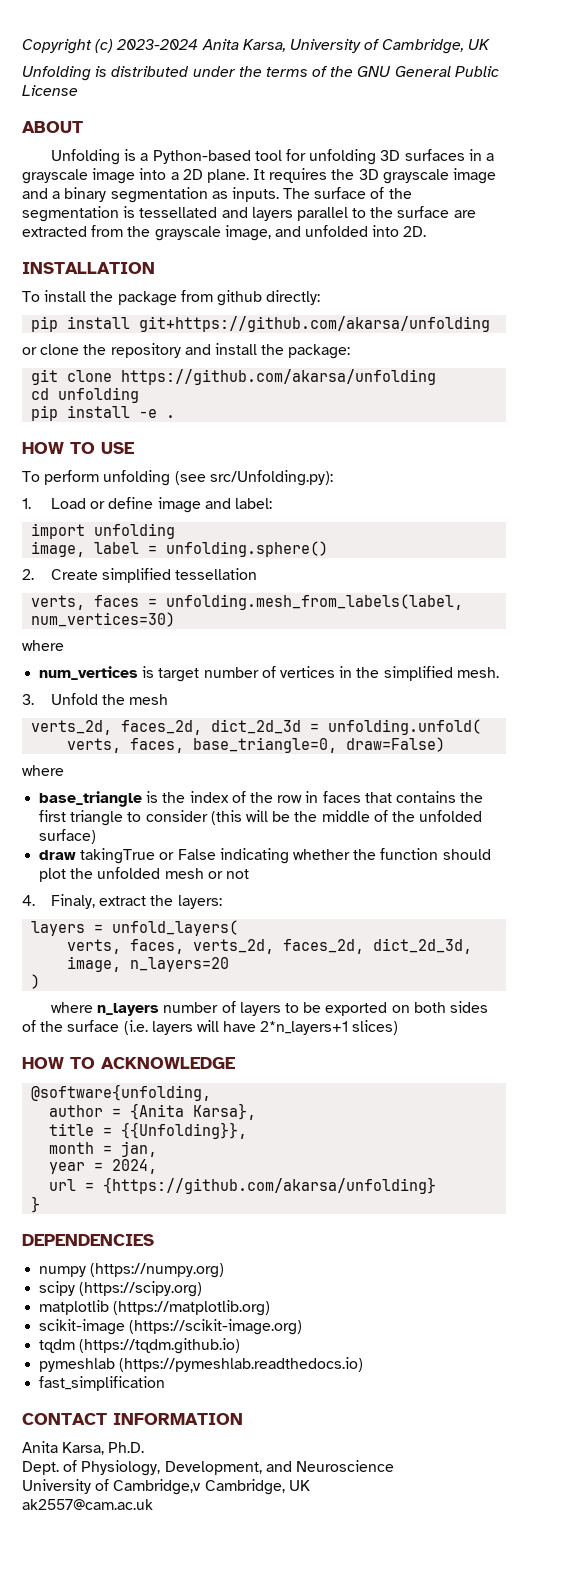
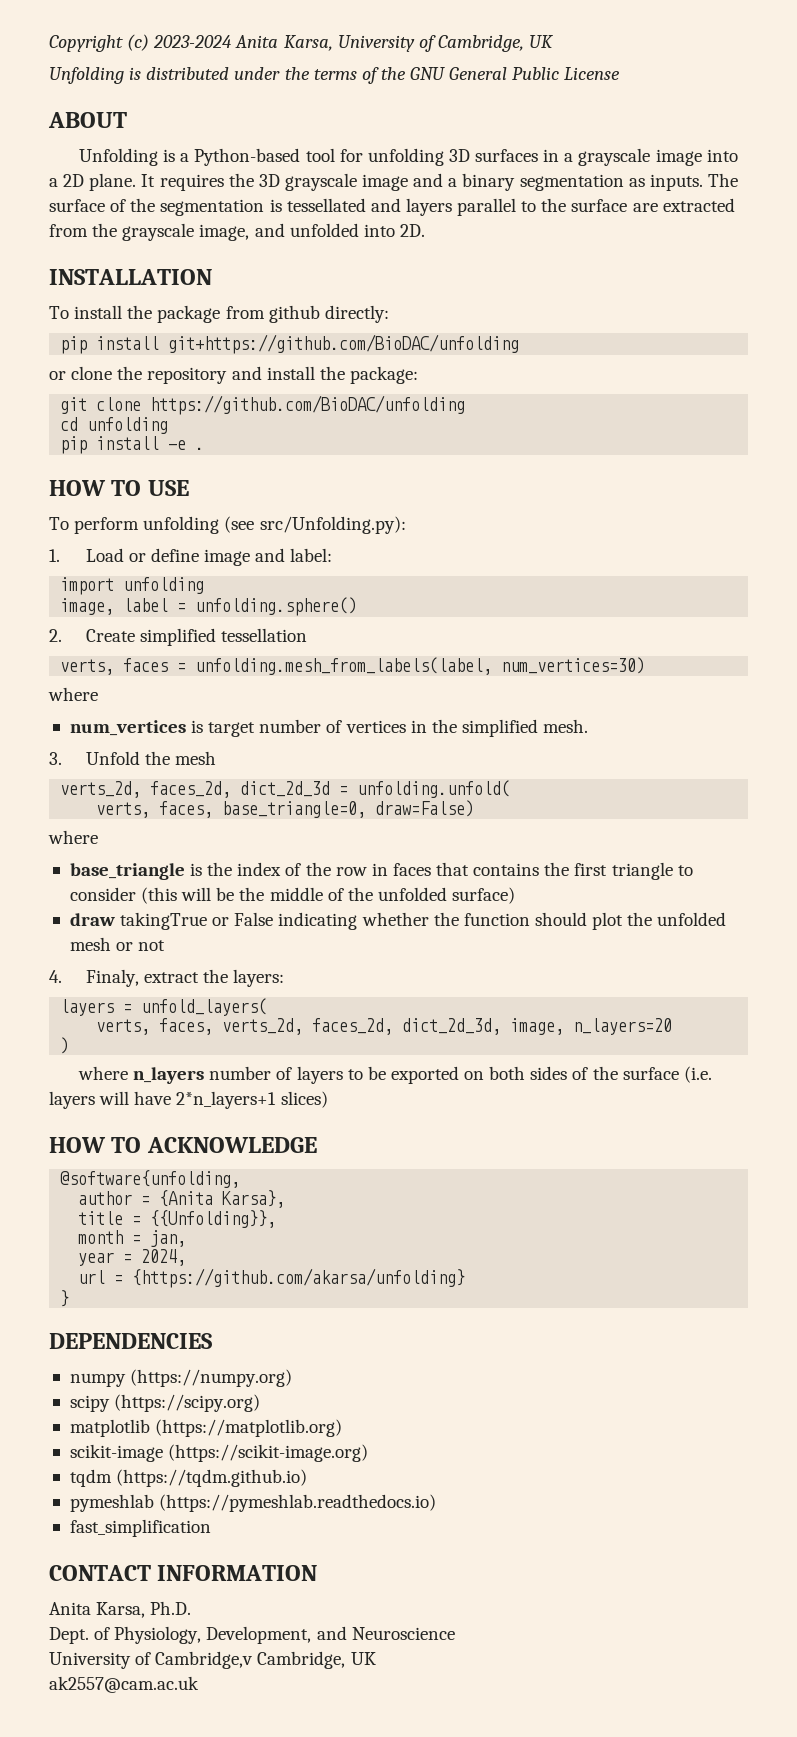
- pip install git+https://github.com/akarsa/unfolding
+ pip install git+https://github.com/BioDAC/unfolding
- git clone https://github.com/akarsa/unfolding
+ git clone https://github.com/BioDAC/unfolding

